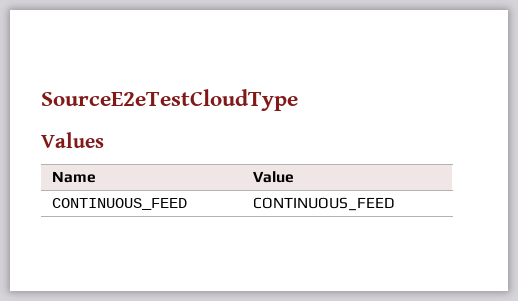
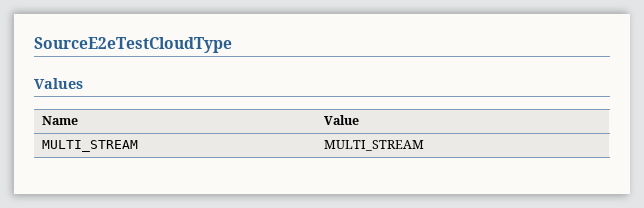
- CONTINUOUS_FEED | CONTINUOUS_FEED
+ MULTI_STREAM | MULTI_STREAM

